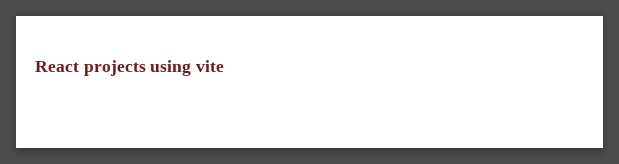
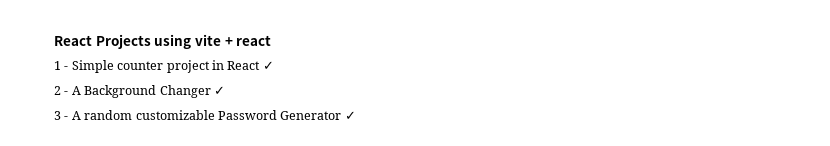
- React projects using vite
+ React Projects using vite + react
+ 1 - Simple counter project in React ✓
+ 2 - A Background Changer ✓
+ 3 - A random customizable Password Generator ✓

